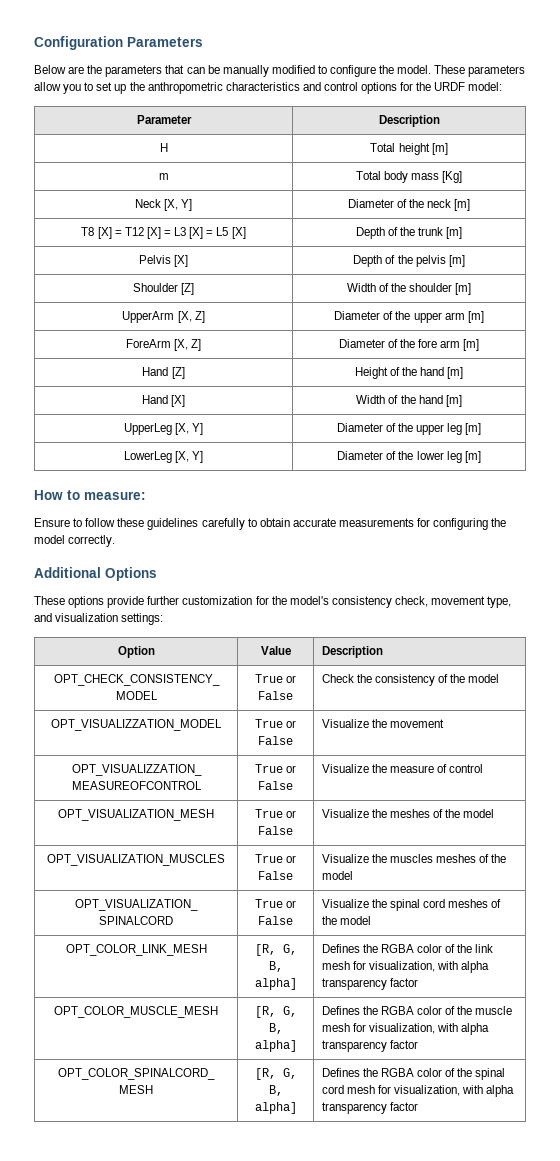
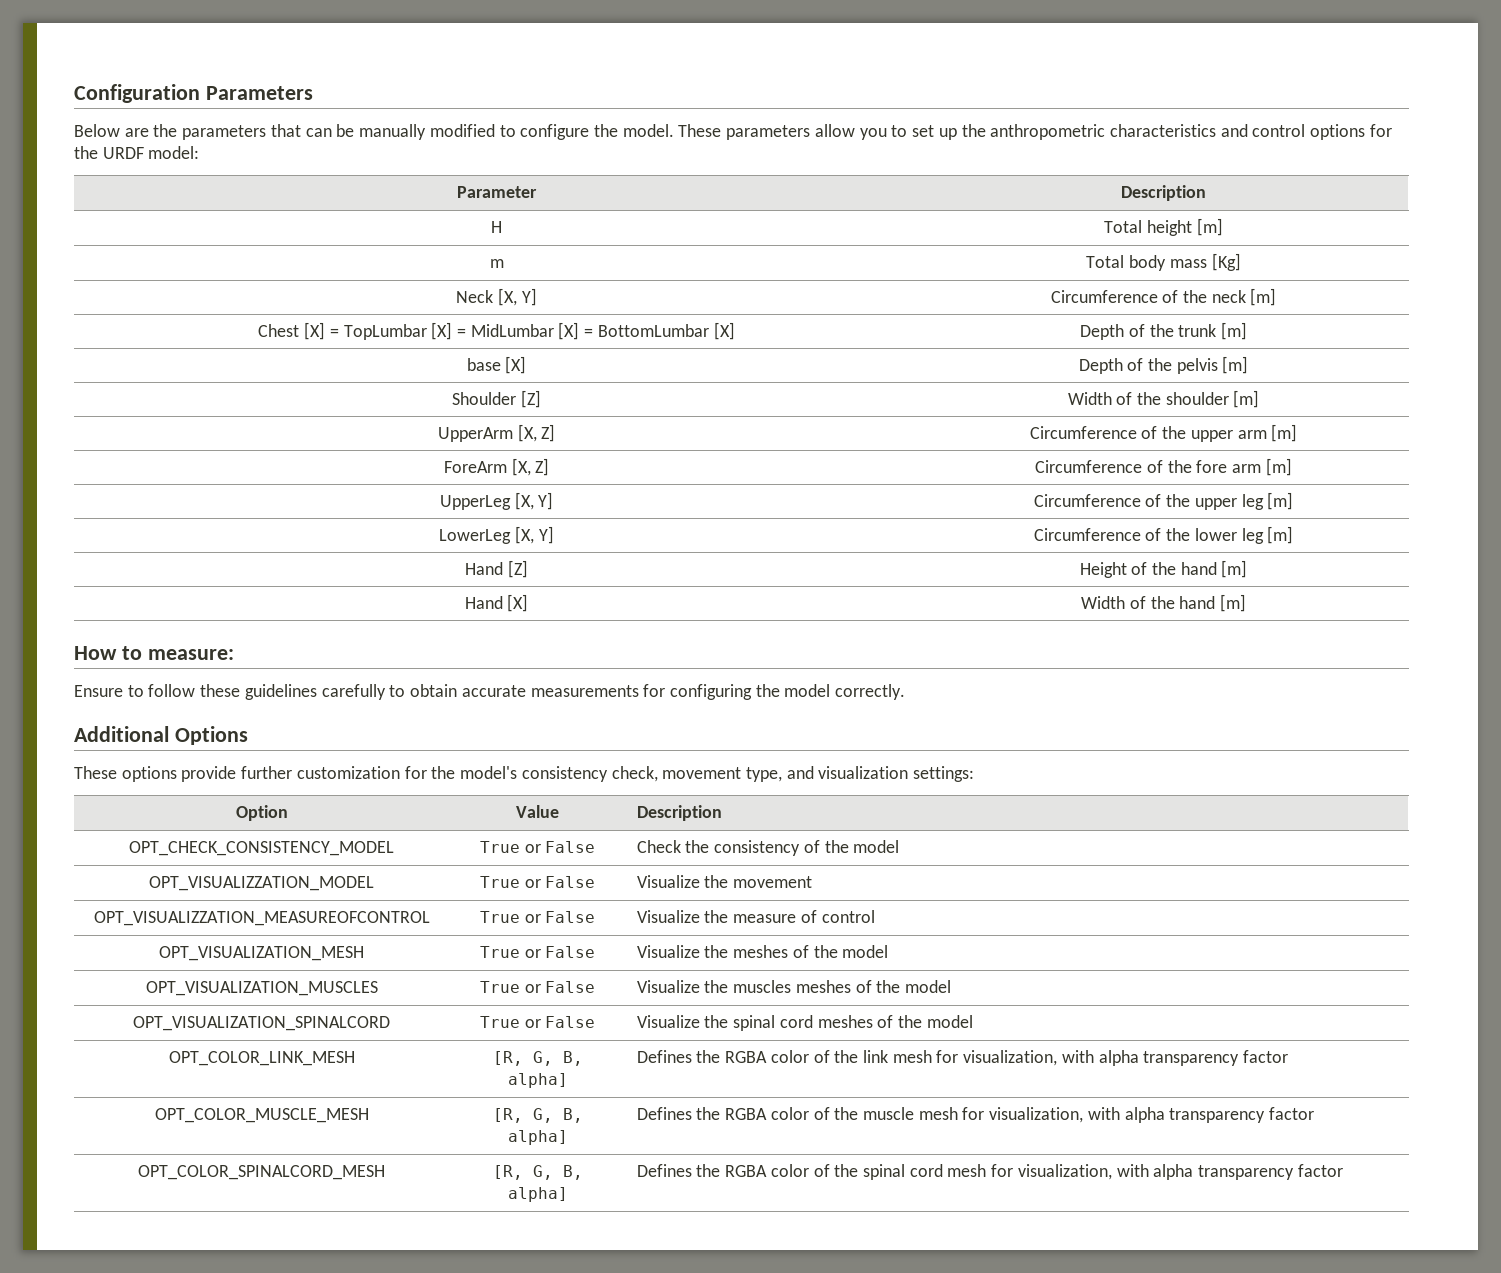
- Neck [X, Y] | Diameter of the neck [m]
+ Neck [X, Y] | Circumference of the neck [m]
- T8 [X] = T12 [X] = L3 [X] = L5 [X] | Depth of the trunk [m]
+ Chest [X] = TopLumbar [X] = MidLumbar [X] = BottomLumbar [X] | Depth of the trunk [m]
- Pelvis [X] | Depth of the pelvis [m]
+ base [X] | Depth of the pelvis [m]
- UpperArm [X, Z] | Diameter of the upper arm [m]
+ UpperArm [X, Z] | Circumference of the upper arm [m]
- ForeArm [X, Z] | Diameter of the fore arm [m]
+ ForeArm [X, Z] | Circumference of the fore arm [m]
+ UpperLeg [X, Y] | Circumference of the upper leg [m]
+ LowerLeg [X, Y] | Circumference of the lower leg [m]
- UpperLeg [X, Y] | Diameter of the upper leg [m]
- LowerLeg [X, Y] | Diameter of the lower leg [m]

